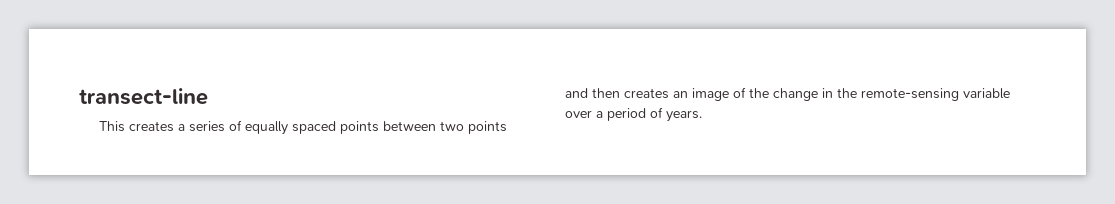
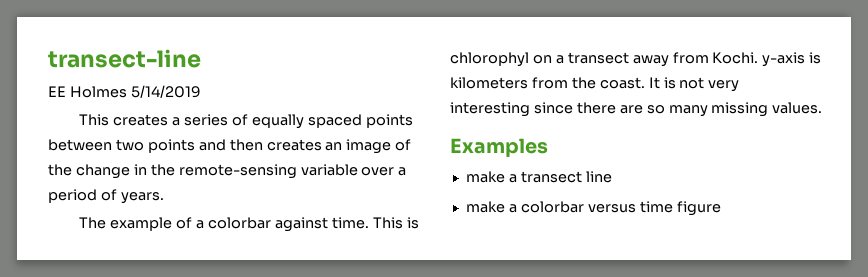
+ EE Holmes 5/14/2019
+ The example of a colorbar against time. This is chlorophyl on a transect away from Kochi. y-axis is kilometers from the coast. It is not very interesting since there are so many missing values.
+ Examples
+ make a transect line
+ make a colorbar versus time figure

